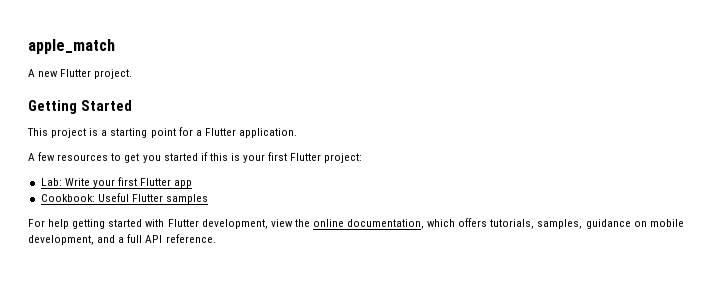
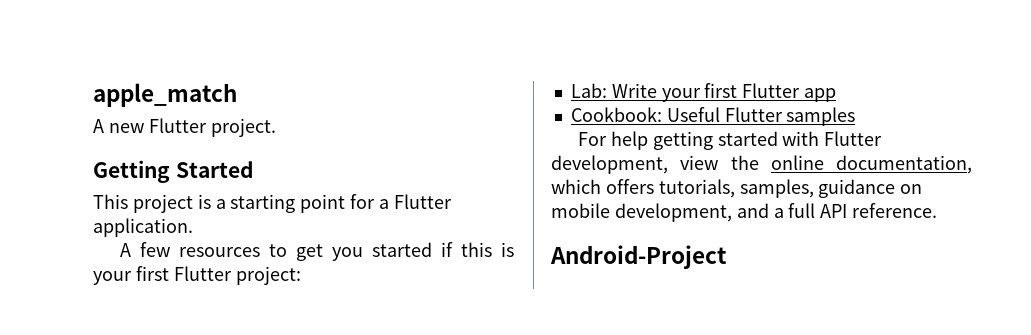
+ Android-Project

